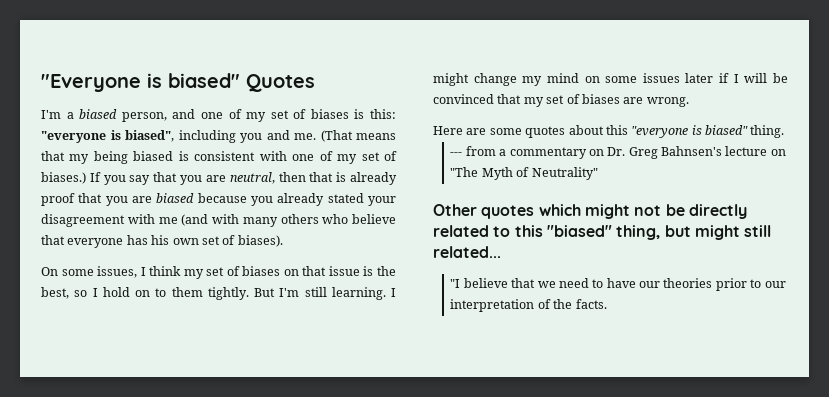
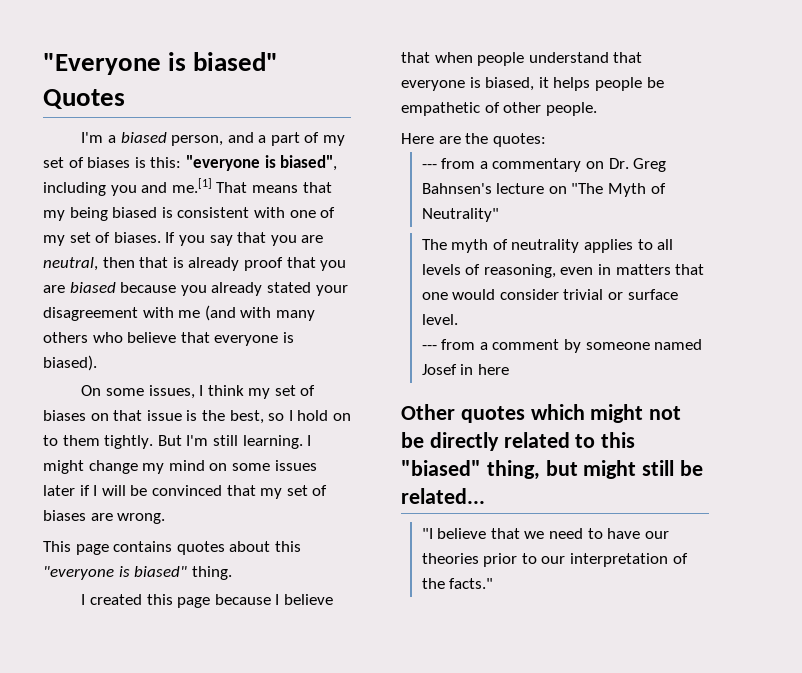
- I'm a biased person, and one of my set of biases is this: "everyone is biased", including you and me. (That means that my being biased is consistent with one of my set of biases.)
+ I'm a biased person, and a part of my set of biases is this: "everyone is biased", including you and me.[1] That means that my being biased is consistent with one of my set of biases.
- If you say that you are neutral, then that is already proof that you are biased because you already stated your disagreement with me (and with many others who believe that everyone has his own set of biases).
+ If you say that you are neutral, then that is already proof that you are biased because you already stated your disagreement with me (and with many others who believe that everyone is biased).
- Here are some quotes about this "everyone is biased" thing.
+ This page contains quotes about this "everyone is biased" thing.
+ I created this page because I believe that when people understand that everyone is biased, it helps people be empathetic of other people.
+ Here are the quotes:
+ The myth of neutrality applies to all levels of reasoning, even in matters that one would consider trivial or surface level.
+ --- from a comment by someone named Josef in here
- Other quotes which might not be directly related to this "biased" thing, but might still related...
+ Other quotes which might not be directly related to this "biased" thing, but might still be related...
- "I believe that we need to have our theories prior to our interpretation of the facts.
+ "I believe that we need to have our theories prior to our interpretation of the facts."

